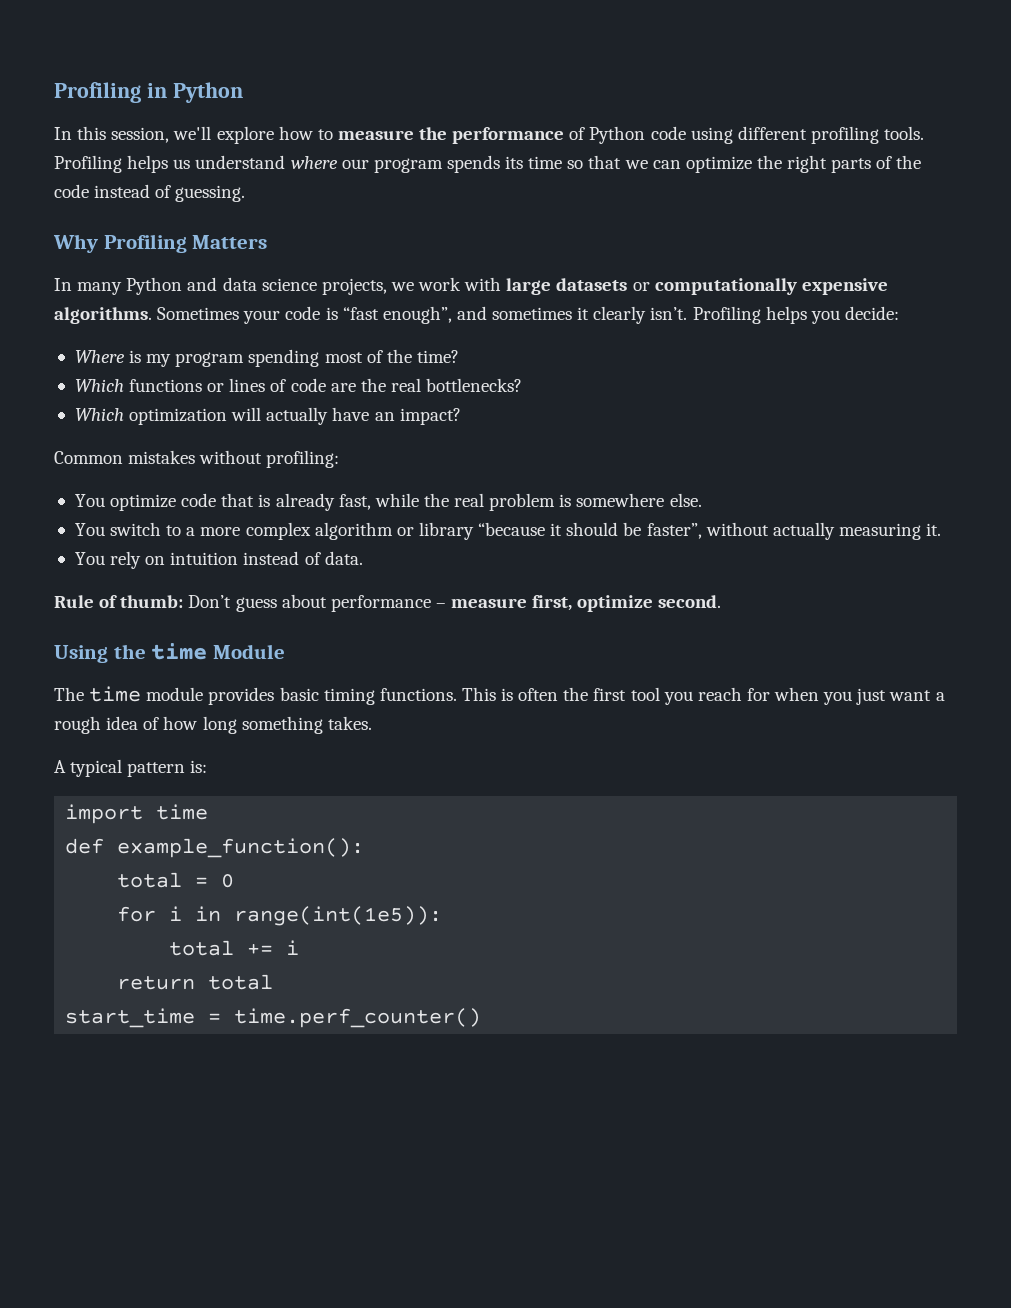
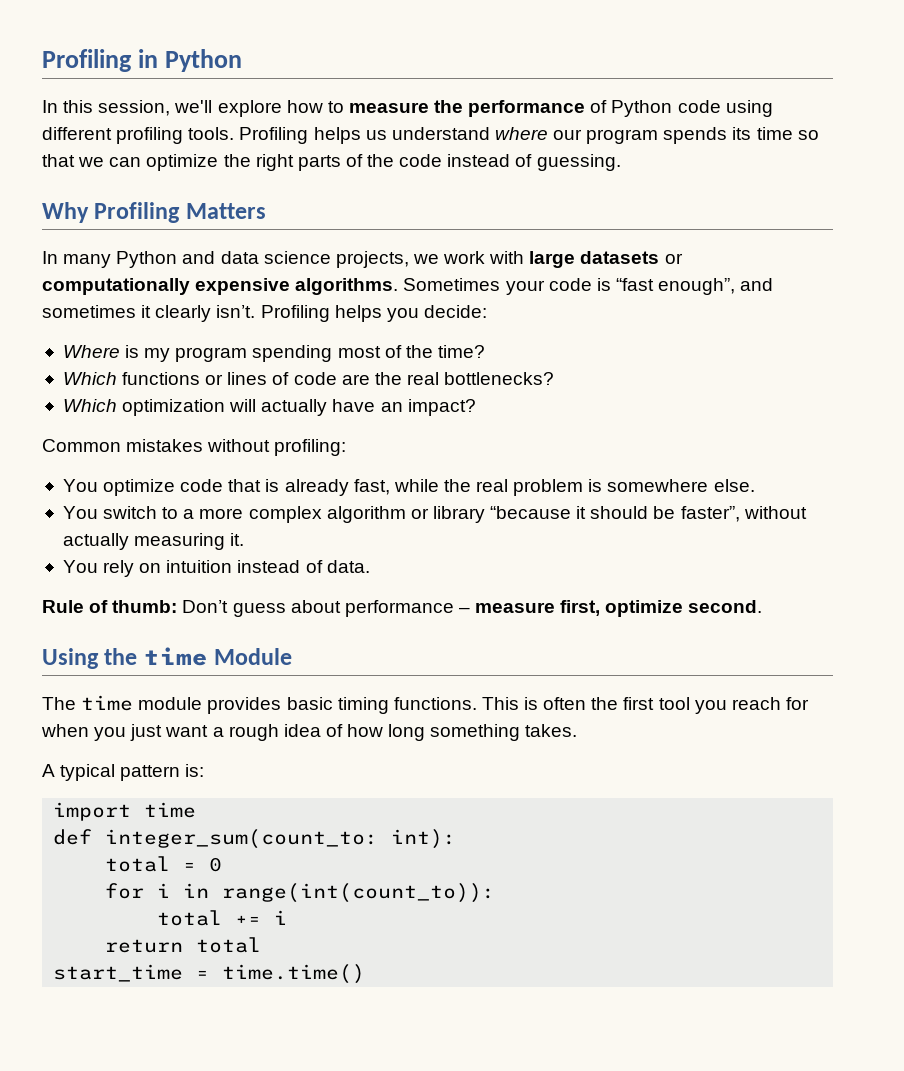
- def example_function():
+ def integer_sum(count_to: int):
- for i in range(int(1e5)):
+ for i in range(int(count_to)):
- start_time = time.perf_counter()
+ start_time = time.time()

